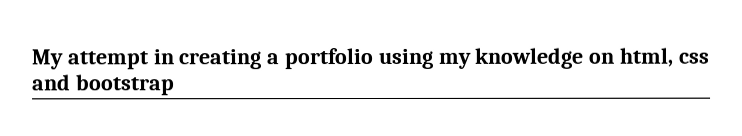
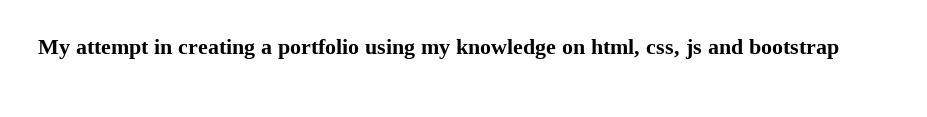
- My attempt in creating a portfolio using my knowledge on html, css and bootstrap
+ My attempt in creating a portfolio using my knowledge on html, css, js and bootstrap

